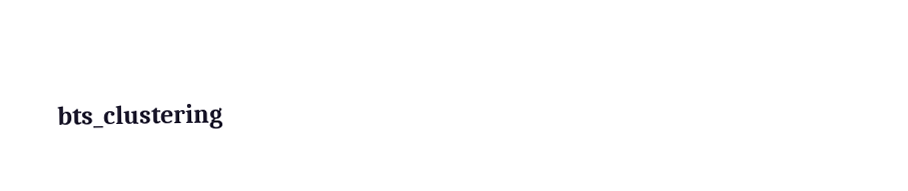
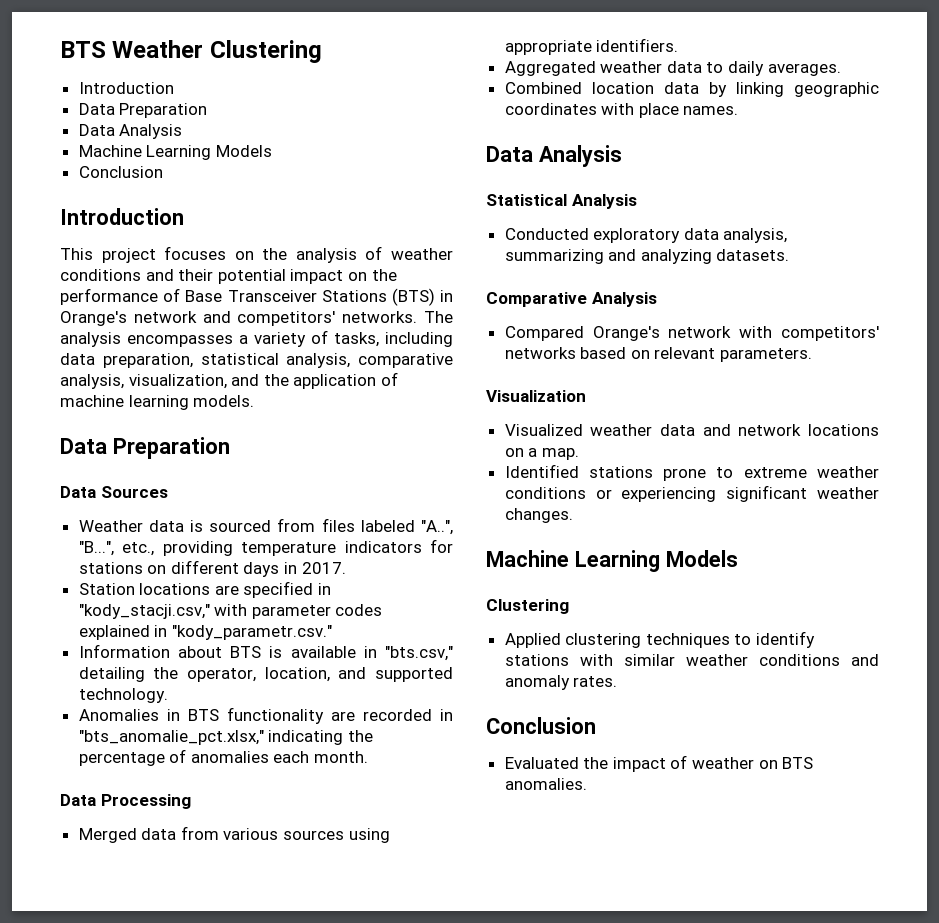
- bts_clustering
+ BTS Weather Clustering
+ Introduction
+ Data Preparation
+ Data Analysis
+ Machine Learning Models
+ Conclusion
+ Introduction
+ This project focuses on the analysis of weather conditions and their potential impact on the performance of Base Transceiver Stations (BTS) in Orange's network and competitors' networks. The analysis encompasses a variety of tasks, including data preparation, statistical analysis, comparative analysis, visualization, and the application of machine learning models.
+ Data Preparation
+ Data Sources
+ Weather data is sourced from files labeled "A..", "B...", etc., providing temperature indicators for stations on different days in 2017.
+ Station locations are specified in "kody_stacji.csv," with parameter codes explained in "kody_parametr.csv."
+ Information about BTS is available in "bts.csv," detailing the operator, location, and supported technology.
+ Anomalies in BTS functionality are recorded in "bts_anomalie_pct.xlsx," indicating the percentage of anomalies each month.
+ Data Processing
+ Merged data from various sources using appropriate identifiers.
+ Aggregated weather data to daily averages.
+ Combined location data by linking geographic coordinates with place names.
+ Data Analysis
+ Statistical Analysis
+ Conducted exploratory data analysis, summarizing and analyzing datasets.
+ Comparative Analysis
+ Compared Orange's network with competitors' networks based on relevant parameters.
+ Visualization
+ Visualized weather data and network locations on a map.
+ Identified stations prone to extreme weather conditions or experiencing significant weather changes.
+ Machine Learning Models
+ Clustering
+ Applied clustering techniques to identify stations with similar weather conditions and anomaly rates.
+ Conclusion
+ Evaluated the impact of weather on BTS anomalies.

